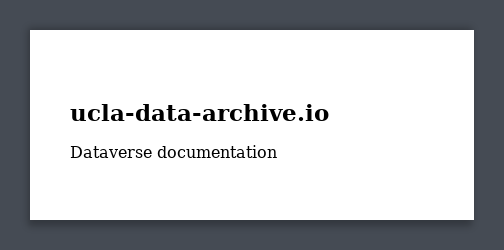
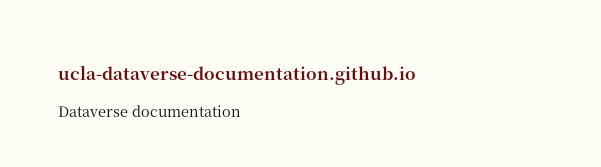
- ucla-data-archive.io
+ ucla-dataverse-documentation.github.io

